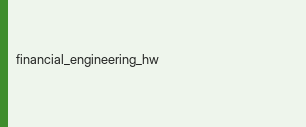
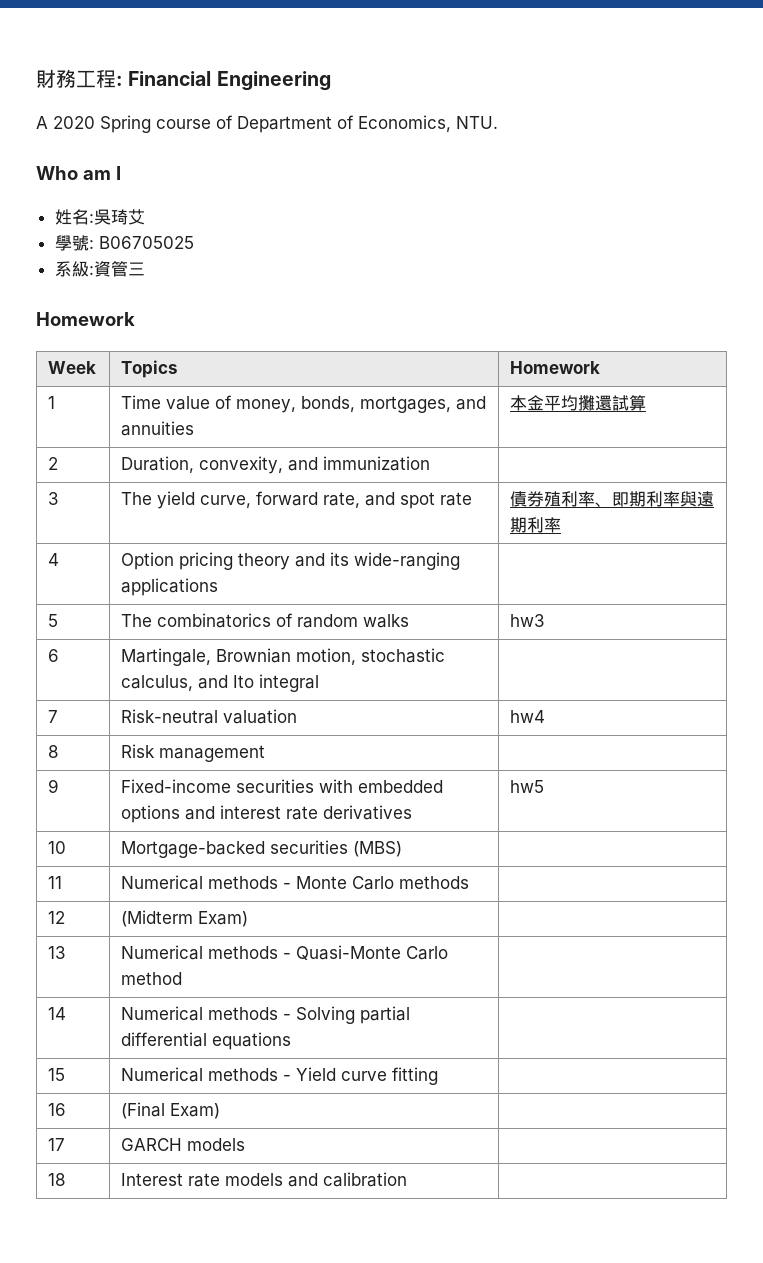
- financial_engineering_hw
+ 財務工程: Financial Engineering
+ A 2020 Spring course of Department of Economics, NTU.
+ Who am I
+ 姓名:吳琦艾
+ 學號: B06705025
+ 系級:資管三
+ Homework
+ Week | Topics | Homework
+ 1 | Time value of money, bonds, mortgages, and annuities | 本金平均攤還試算
+ 2 | Duration, convexity, and immunization |
+ 3 | The yield curve, forward rate, and spot rate | 債券殖利率、即期利率與遠期利率
+ 4 | Option pricing theory and its wide-ranging applications |
+ 5 | The combinatorics of random walks | hw3
+ 6 | Martingale, Brownian motion, stochastic calculus, and Ito integral |
+ 7 | Risk-neutral valuation | hw4
+ 8 | Risk management |
+ 9 | Fixed-income securities with embedded options and interest rate derivatives | hw5
+ 10 | Mortgage-backed securities (MBS) |
+ 11 | Numerical methods - Monte Carlo methods |
+ 12 | (Midterm Exam) |
+ 13 | Numerical methods - Quasi-Monte Carlo method |
+ 14 | Numerical methods - Solving partial differential equations |
+ 15 | Numerical methods - Yield curve fitting |
+ 16 | (Final Exam) |
+ 17 | GARCH models |
+ 18 | Interest rate models and calibration |

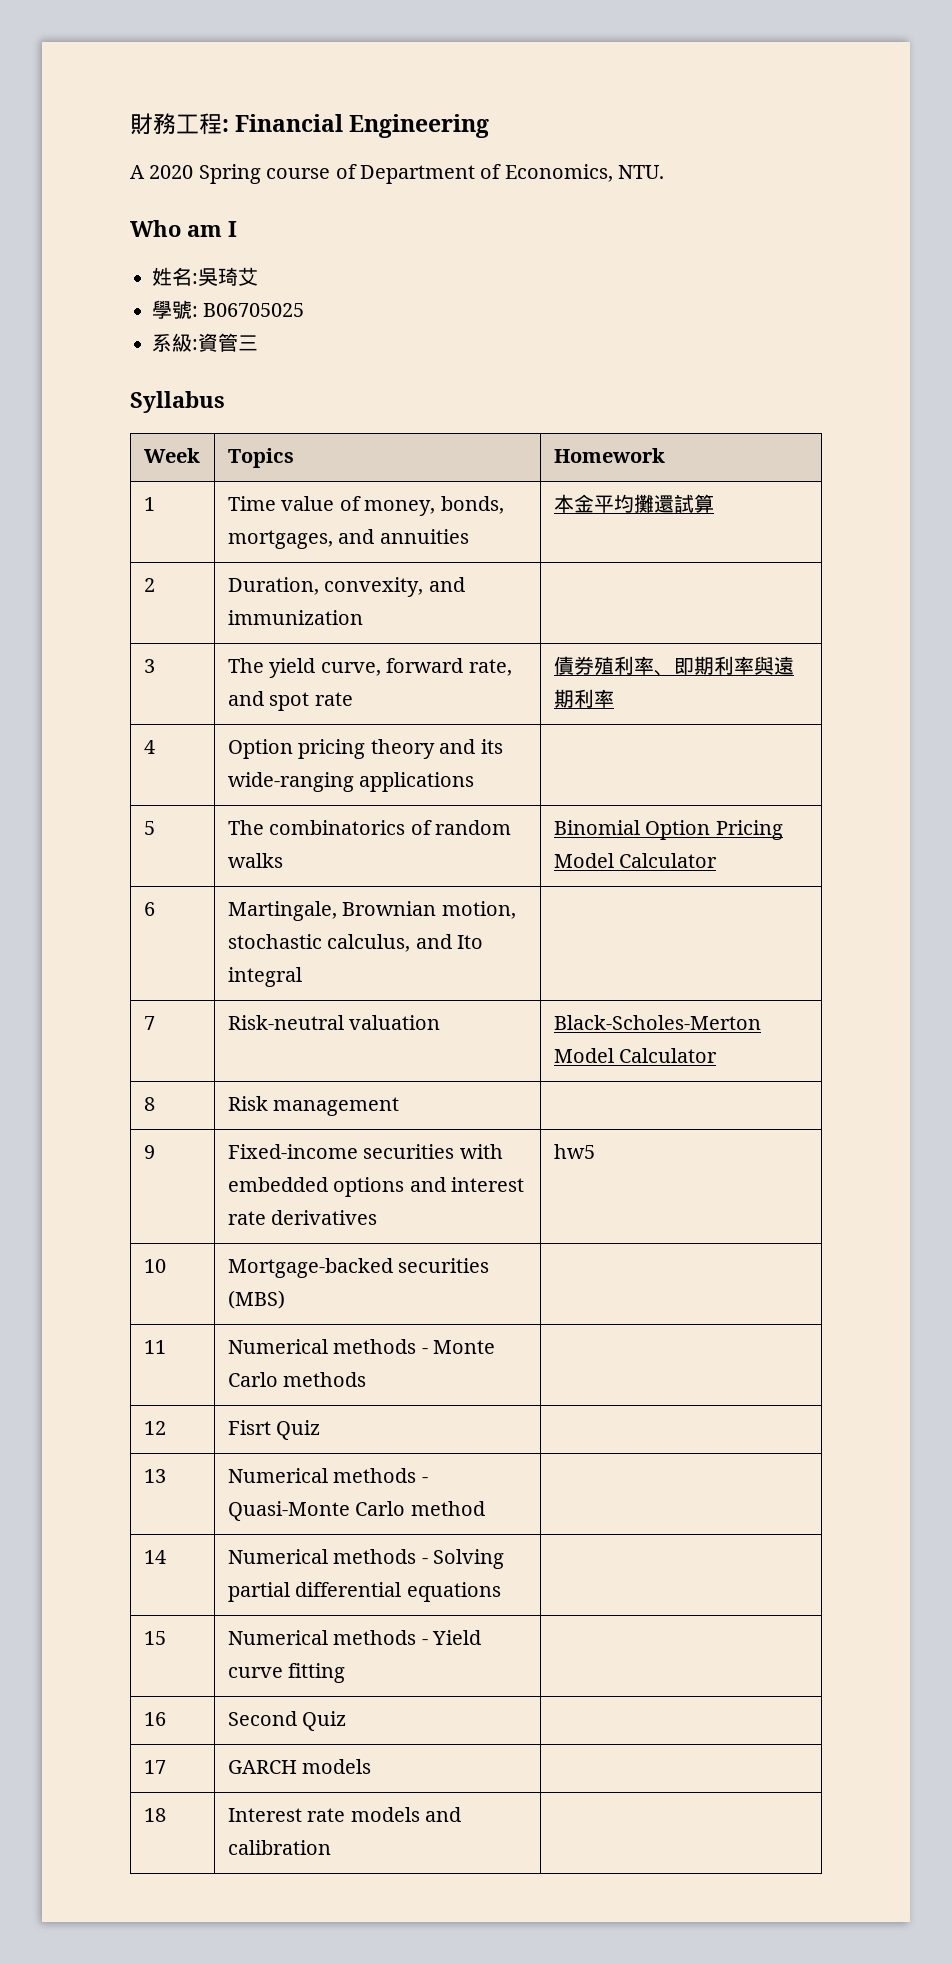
  系級:資管三
- Homework
+ Syllabus
- 5 | The combinatorics of random walks | hw3
+ 5 | The combinatorics of random walks | Binomial Option Pricing Model Calculator
- 7 | Risk-neutral valuation | hw4
+ 7 | Risk-neutral valuation | Black-Scholes-Merton Model Calculator
- 12 | (Midterm Exam) |
+ 12 | Fisrt Quiz |
- 16 | (Final Exam) |
+ 16 | Second Quiz |

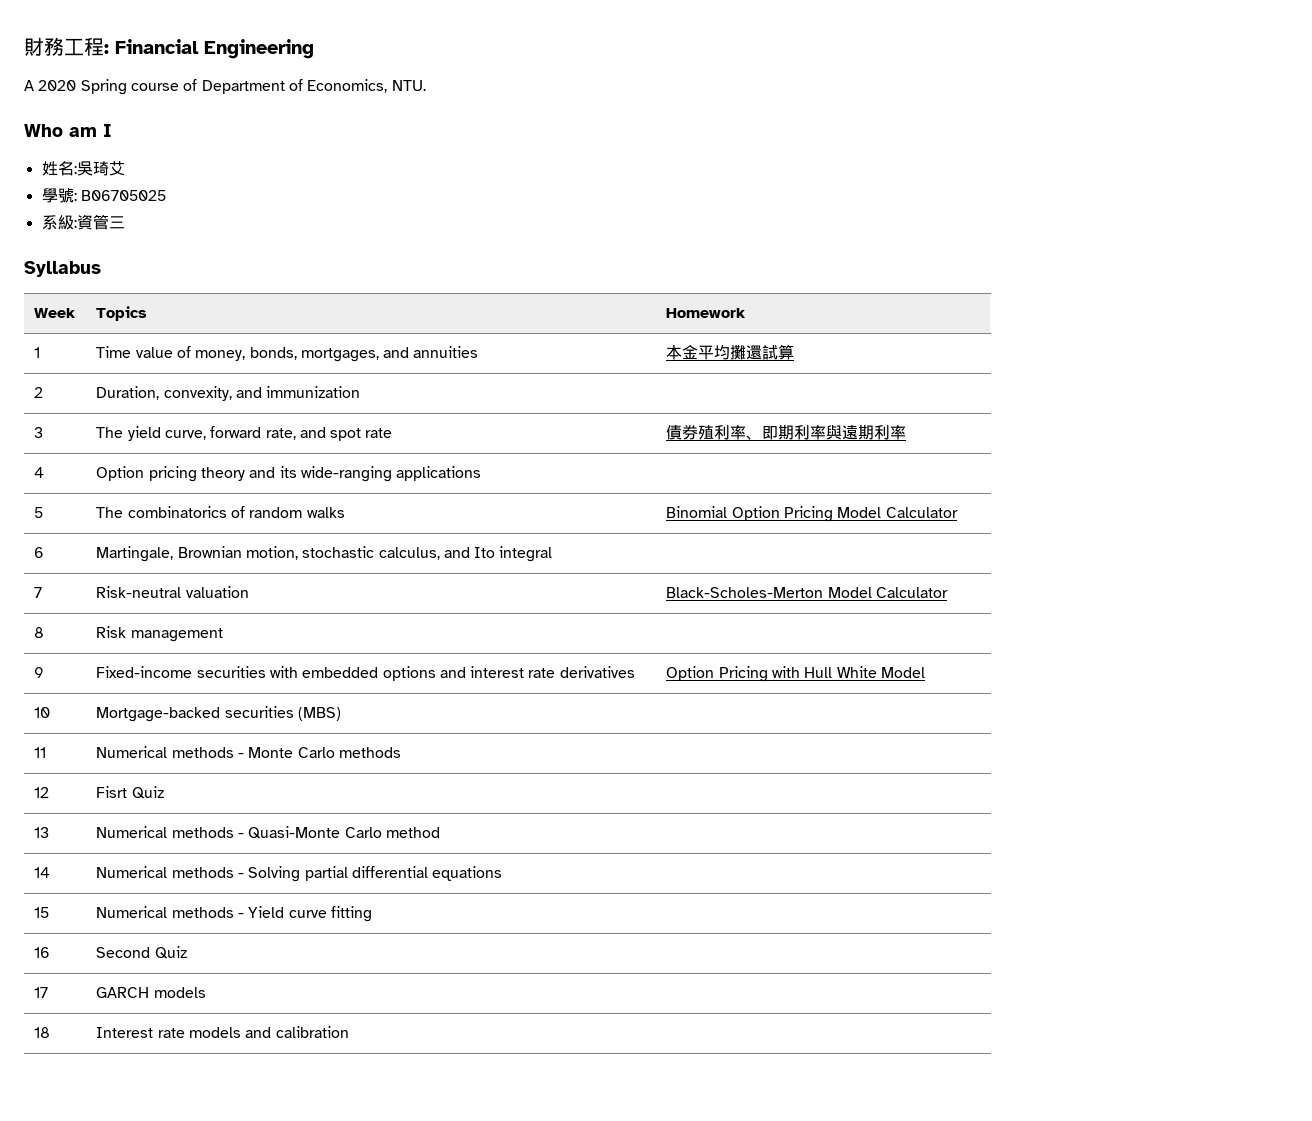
- 9 | Fixed-income securities with embedded options and interest rate derivatives | hw5
+ 9 | Fixed-income securities with embedded options and interest rate derivatives | Option Pricing with Hull White Model

